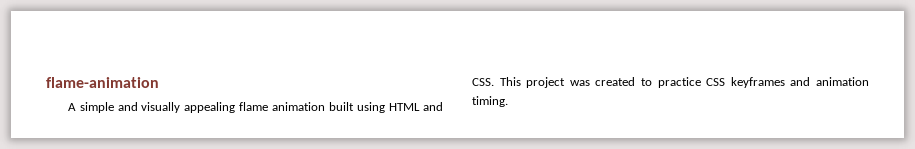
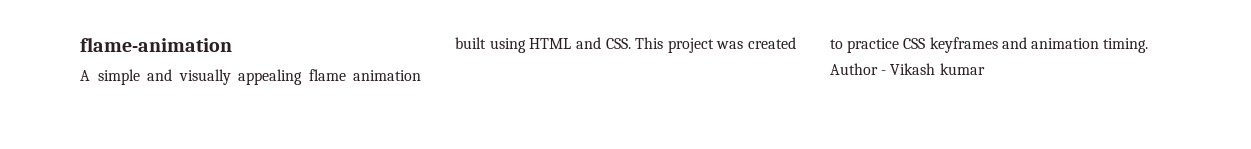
+ Author - Vikash kumar

